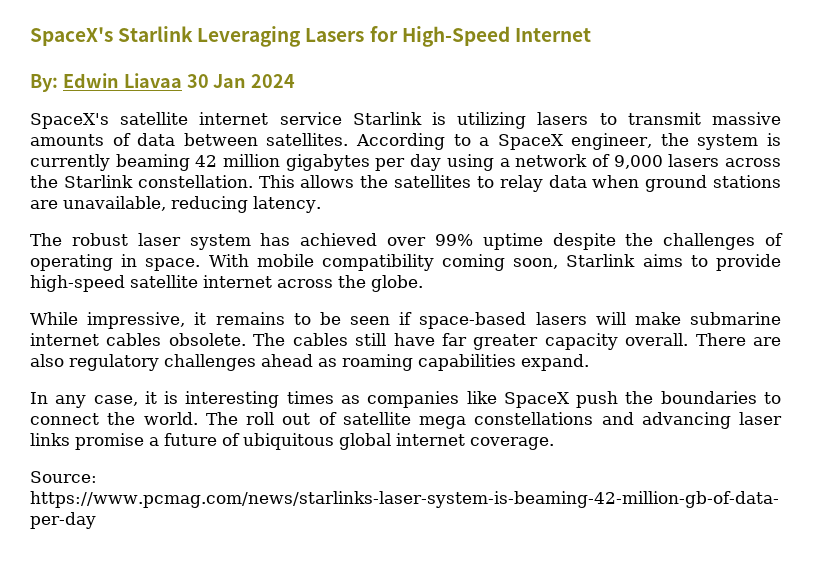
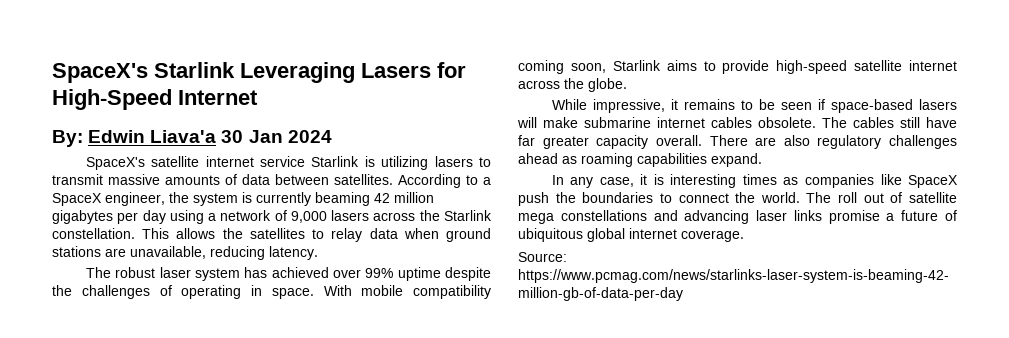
- By: Edwin Liavaa 30 Jan 2024
+ By: Edwin Liava'a 30 Jan 2024

